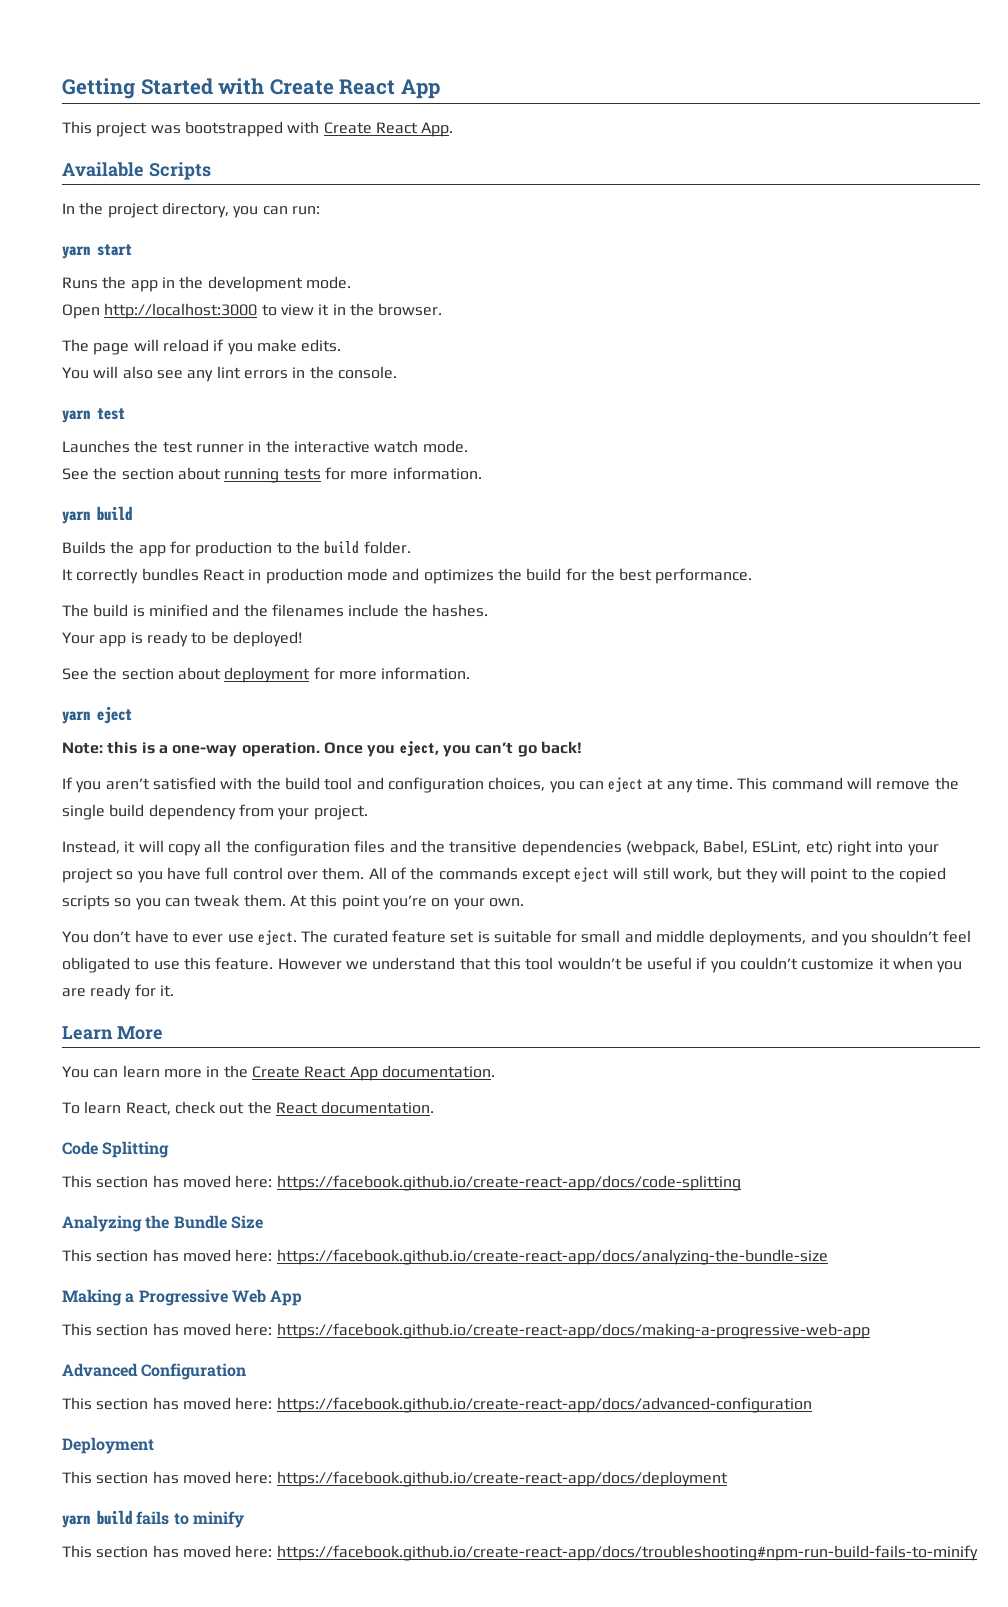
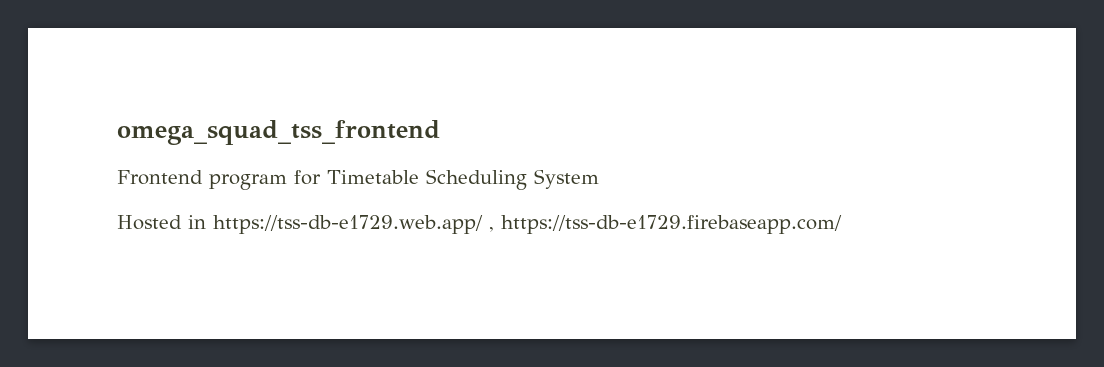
- Getting Started with Create React App
- This project was bootstrapped with Create React App.
- Available Scripts
- In the project directory, you can run:
- yarn start
- Runs the app in the development mode.
- Open http://localhost:3000 to view it in the browser.
- The page will reload if you make edits.
- You will also see any lint errors in the console.
- yarn test
- Launches the test runner in the interactive watch mode.
- See the section about running tests for more information.
- yarn build
- Builds the app for production to the build folder.
- It correctly bundles React in production mode and optimizes the build for the best performance.
- The build is minified and the filenames include the hashes.
- Your app is ready to be deployed!
- See the section about deployment for more information.
- yarn eject
- Note: this is a one-way operation. Once you eject, you can’t go back!
- If you aren’t satisfied with the build tool and configuration choices, you can eject at any time. This command will remove the single build dependency from your project.
- Instead, it will copy all the configuration files and the transitive dependencies (webpack, Babel, ESLint, etc) right into your project so you have full control over them. All of the commands except eject will still work, but they will point to the copied scripts so you can tweak them. At this point you’re on your own.
- You don’t have to ever use eject. The curated feature set is suitable for small and middle deployments, and you shouldn’t feel obligated to use this feature. However we understand that this tool wouldn’t be useful if you couldn’t customize it when you are ready for it.
- Learn More
- You can learn more in the Create React App documentation.
- To learn React, check out the React documentation.
- Code Splitting
- This section has moved here: https://facebook.github.io/create-react-app/docs/code-splitting
- Analyzing the Bundle Size
- This section has moved here: https://facebook.github.io/create-react-app/docs/analyzing-the-bundle-size
- Making a Progressive Web App
- This section has moved here: https://facebook.github.io/create-react-app/docs/making-a-progressive-web-app
- Advanced Configuration
- This section has moved here: https://facebook.github.io/create-react-app/docs/advanced-configuration
- Deployment
- This section has moved here: https://facebook.github.io/create-react-app/docs/deployment
- yarn build fails to minify
- This section has moved here: https://facebook.github.io/create-react-app/docs/troubleshooting#npm-run-build-fails-to-minify
+ omega_squad_tss_frontend
+ Frontend program for Timetable Scheduling System
+ Hosted in https://tss-db-e1729.web.app/ , https://tss-db-e1729.firebaseapp.com/

